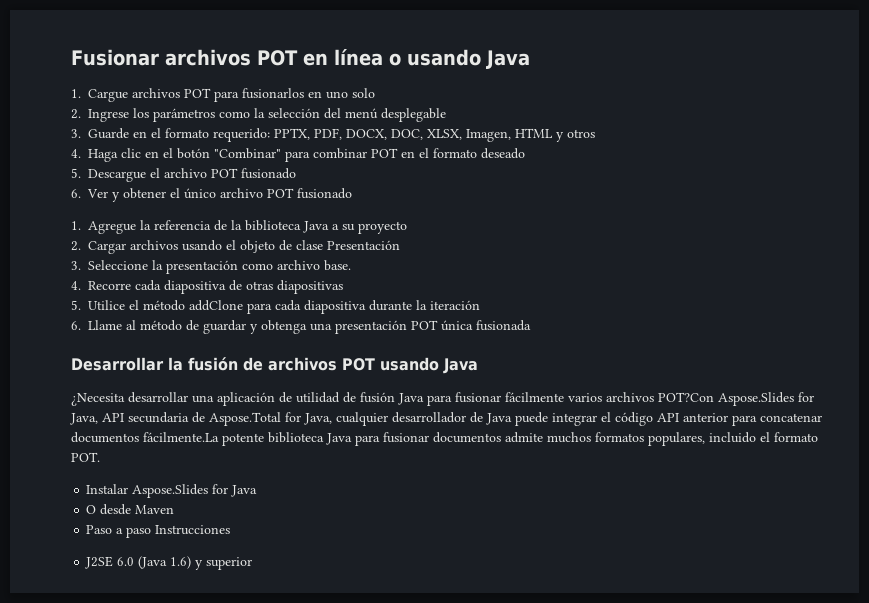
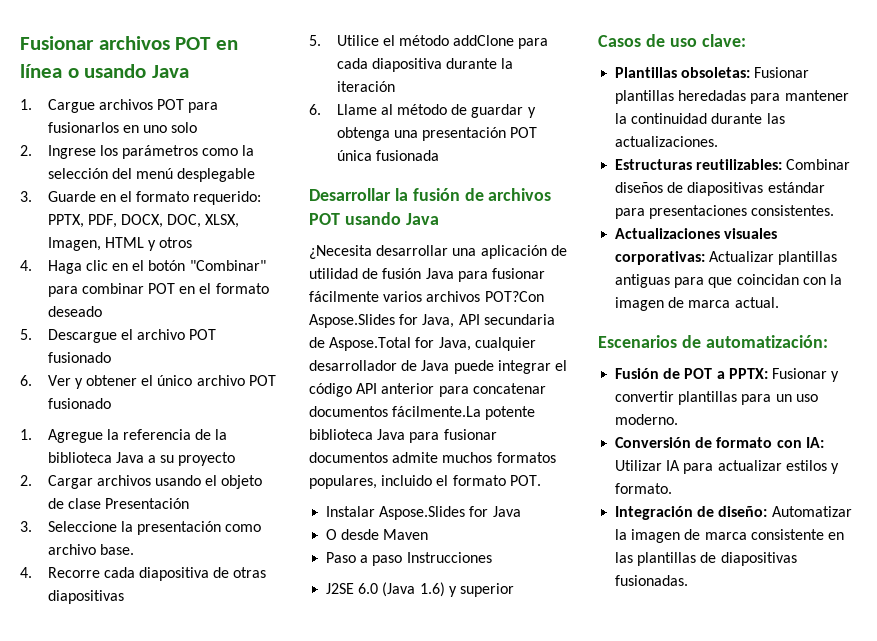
+ Casos de uso clave:
+ Plantillas obsoletas: Fusionar plantillas heredadas para mantener la continuidad durante las actualizaciones.
+ Estructuras reutilizables: Combinar diseños de diapositivas estándar para presentaciones consistentes.
+ Actualizaciones visuales corporativas: Actualizar plantillas antiguas para que coincidan con la imagen de marca actual.
+ Escenarios de automatización:
+ Fusión de POT a PPTX: Fusionar y convertir plantillas para un uso moderno.
+ Conversión de formato con IA: Utilizar IA para actualizar estilos y formato.
+ Integración de diseño: Automatizar la imagen de marca consistente en las plantillas de diapositivas fusionadas.

